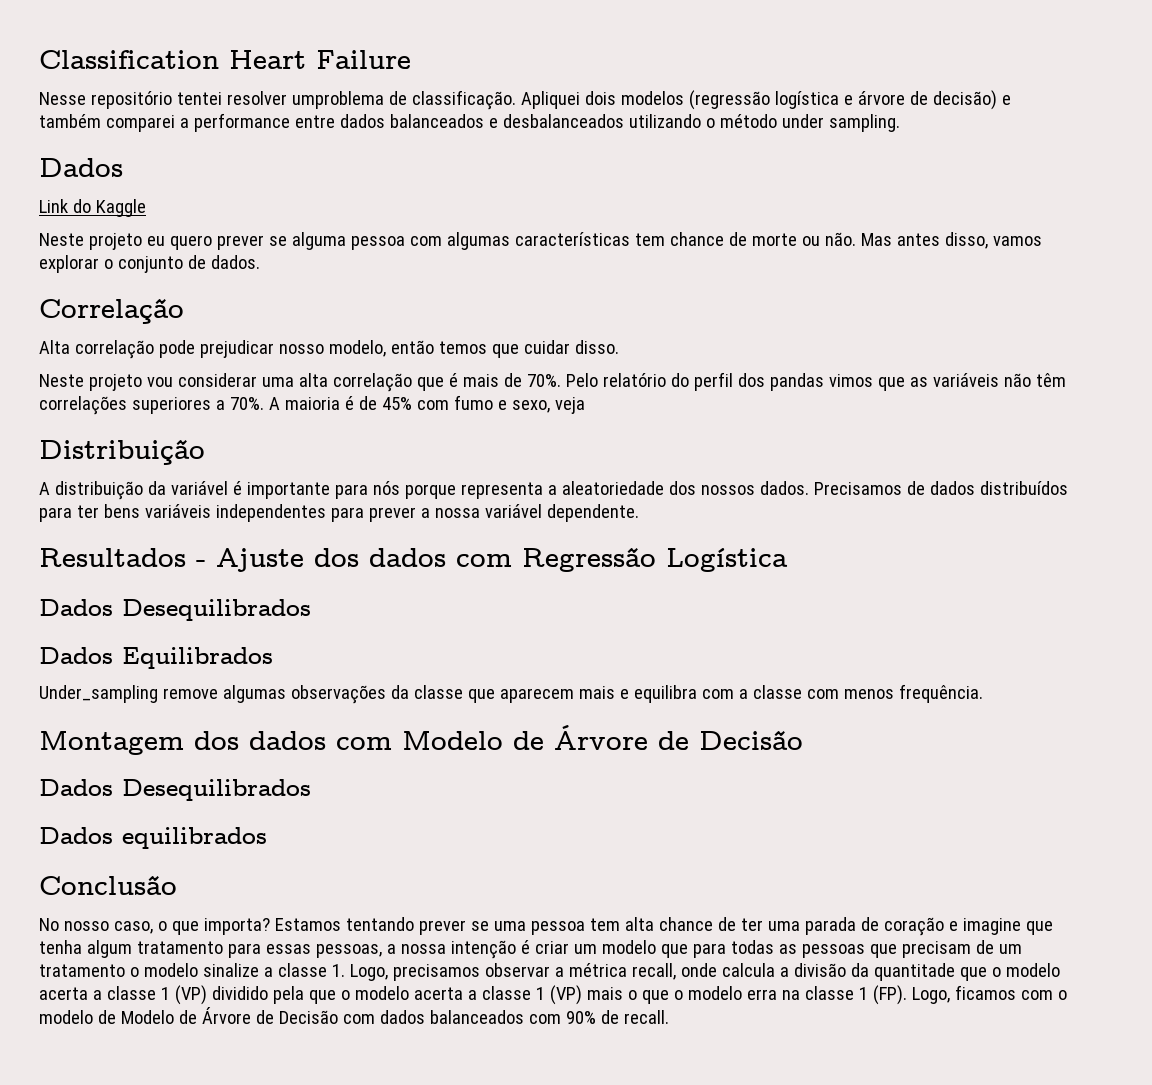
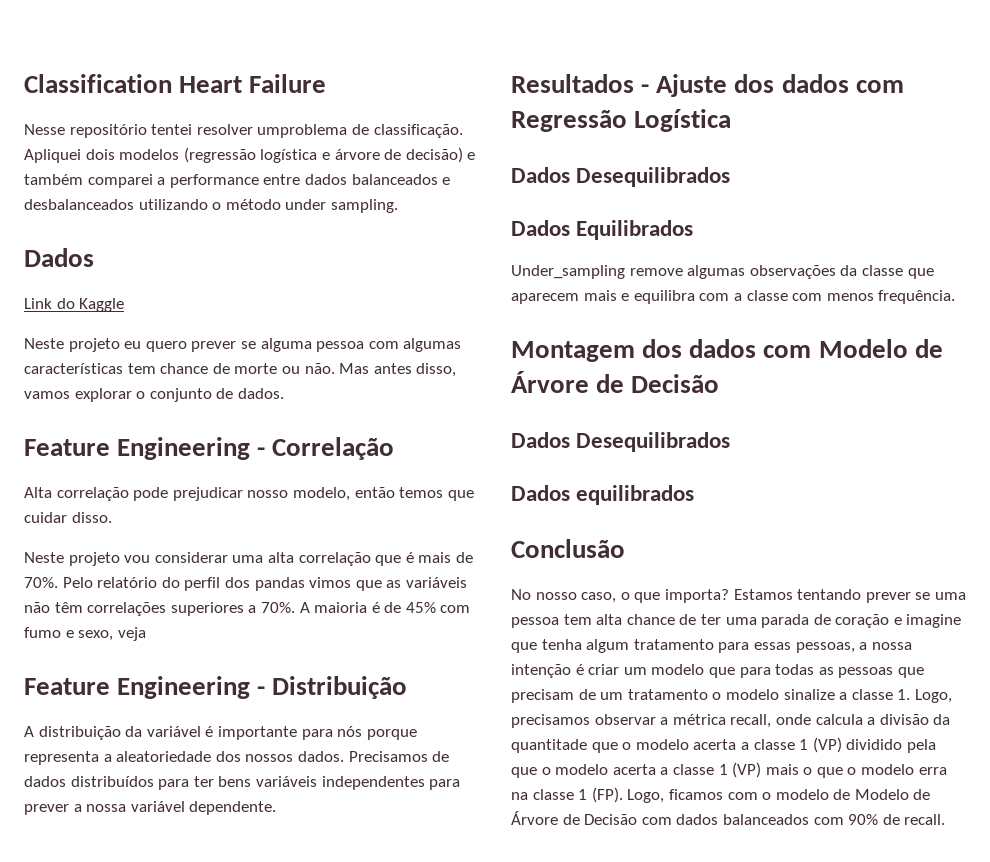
- Correlação
+ Feature Engineering - Correlação
- Distribuição
+ Feature Engineering - Distribuição

